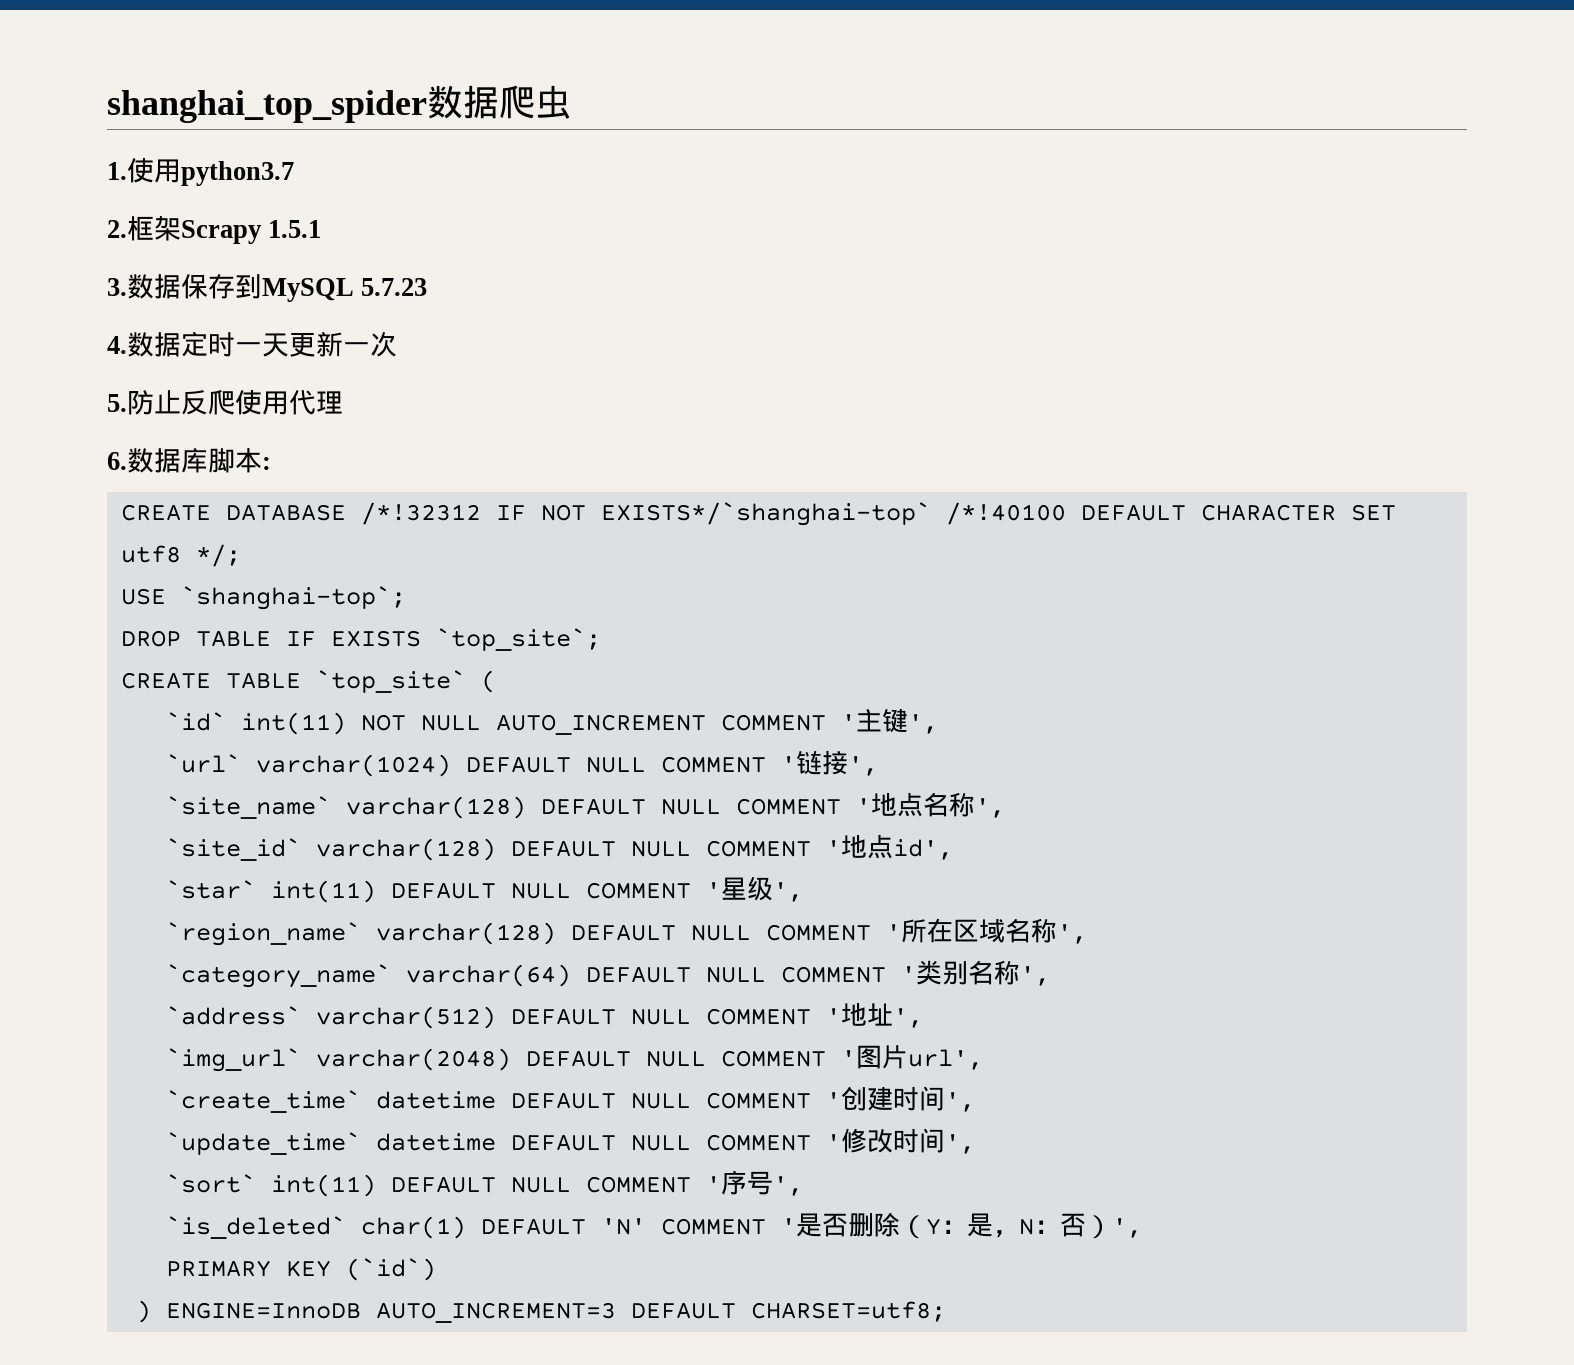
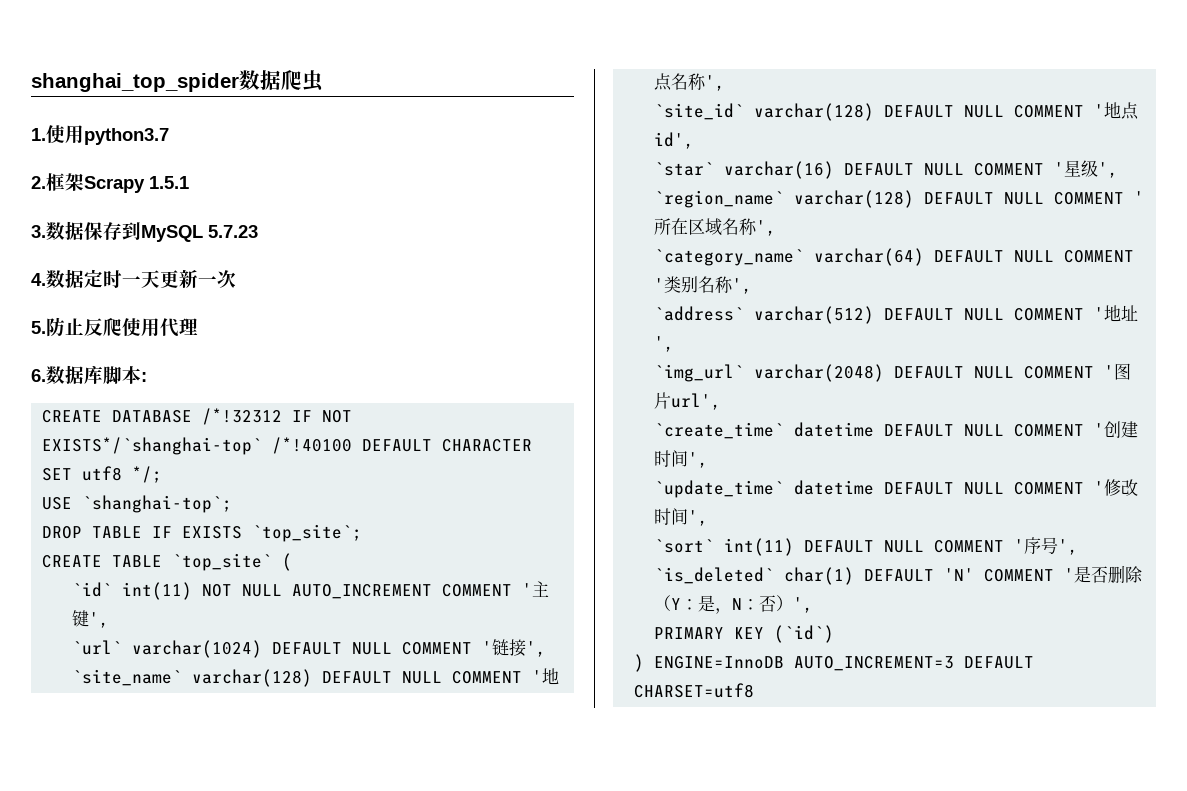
- `star` int(11) DEFAULT NULL COMMENT '星级',
+ `star` varchar(16) DEFAULT NULL COMMENT '星级',
- ) ENGINE=InnoDB AUTO_INCREMENT=3 DEFAULT CHARSET=utf8;
+ ) ENGINE=InnoDB AUTO_INCREMENT=3 DEFAULT CHARSET=utf8

